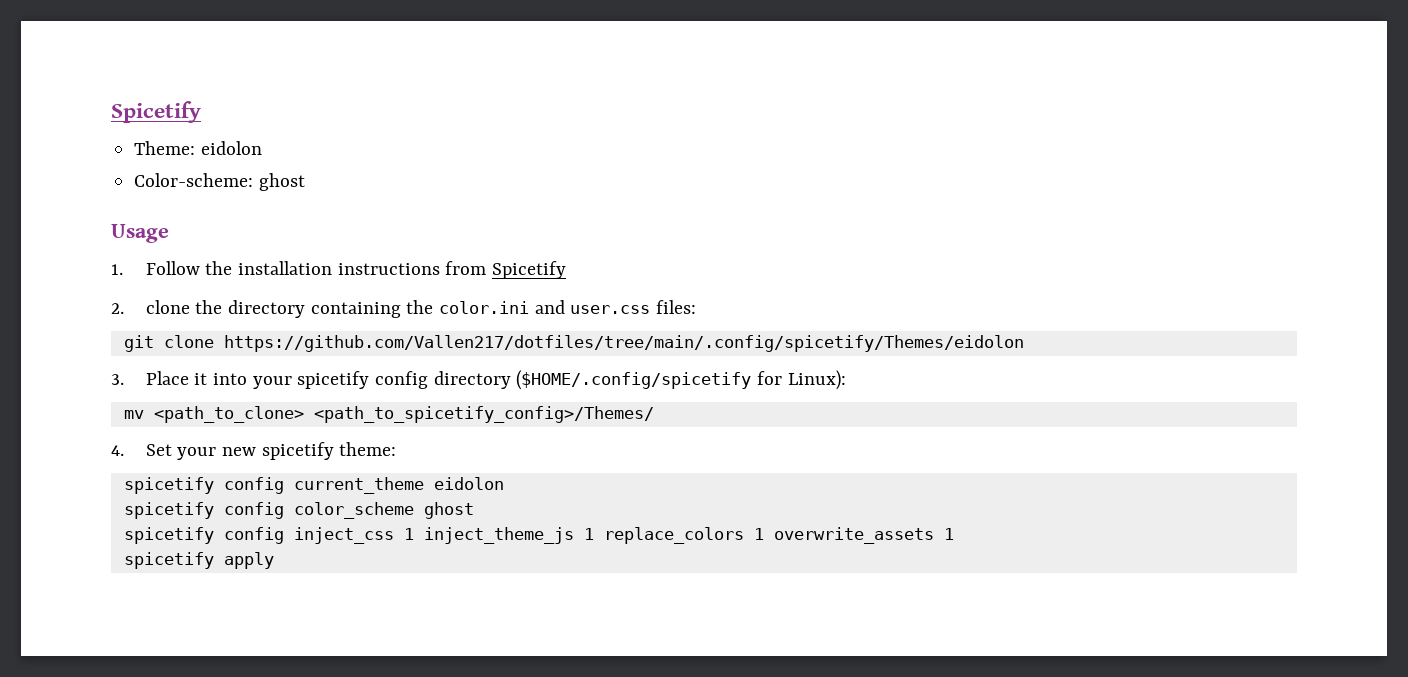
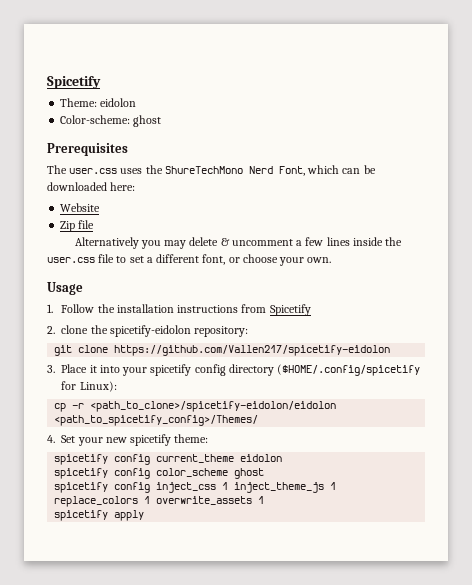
+ Prerequisites
+ The user.css uses the ShureTechMono Nerd Font, which can be downloaded here:
+ Website
+ Zip file
+ Alternatively you may delete & uncomment a few lines inside the user.css file to set a different font, or choose your own.
- 2. clone the directory containing the color.ini and user.css files:
+ 2. clone the spicetify-eidolon repository:
- git clone https://github.com/Vallen217/dotfiles/tree/main/.config/spicetify/Themes/eidolon
+ git clone https://github.com/Vallen217/spicetify-eidolon
- mv <path_to_clone> <path_to_spicetify_config>/Themes/
+ cp -r <path_to_clone>/spicetify-eidolon/eidolon <path_to_spicetify_config>/Themes/

